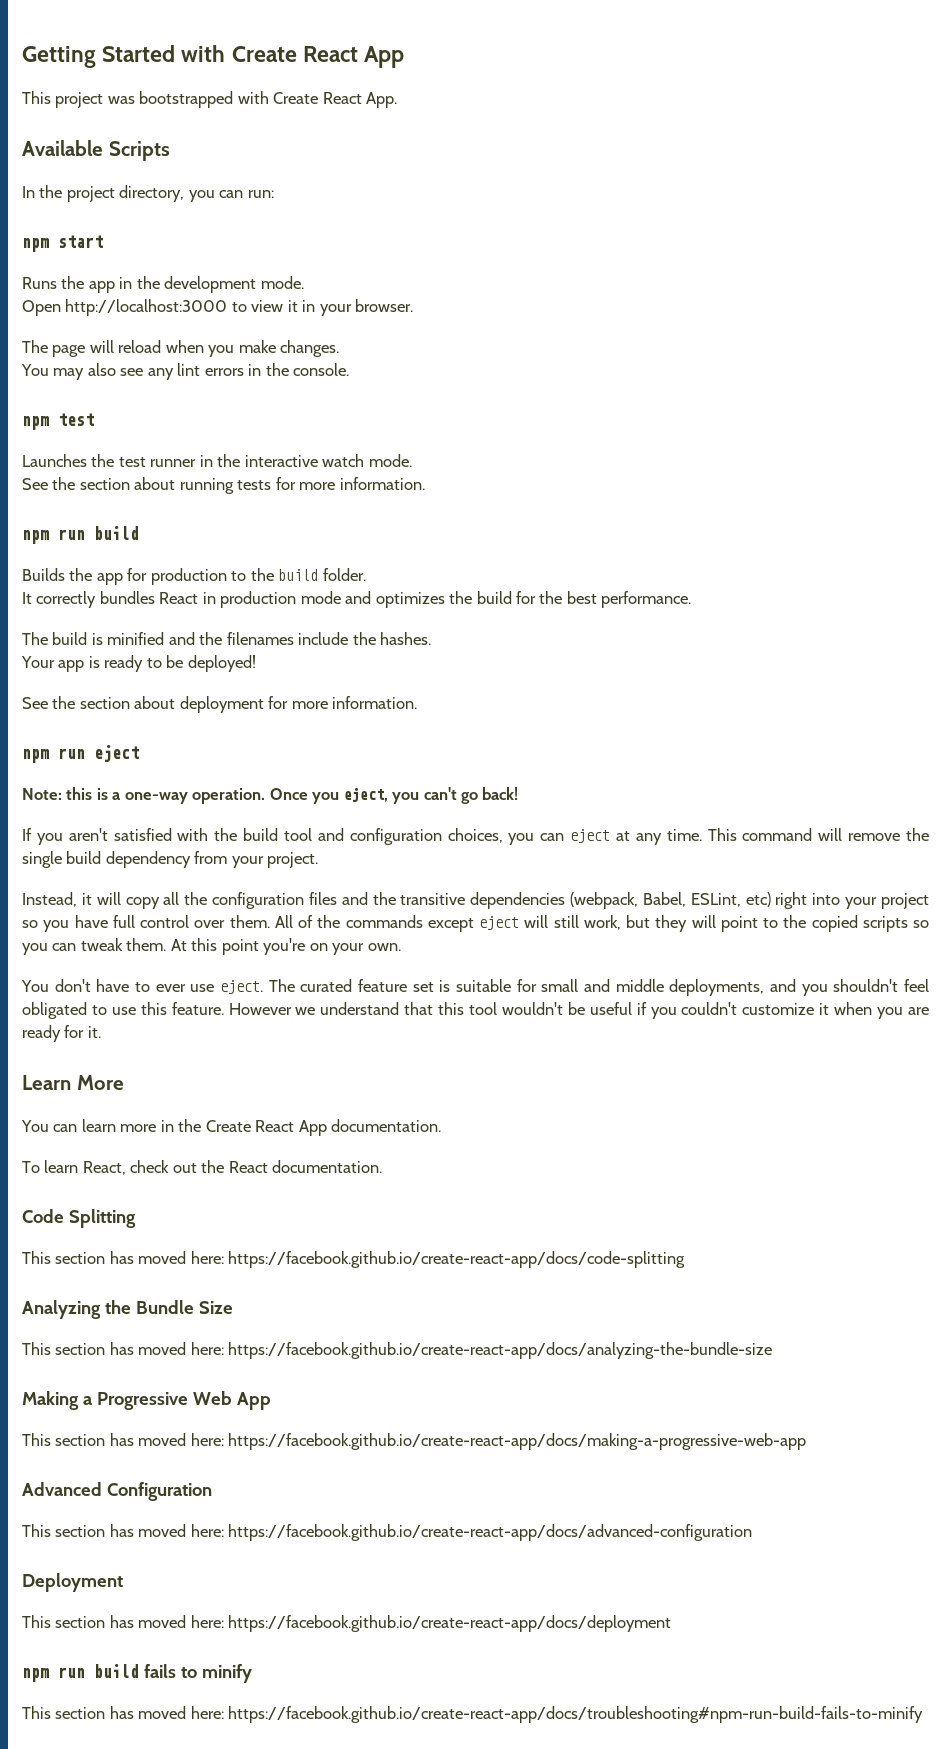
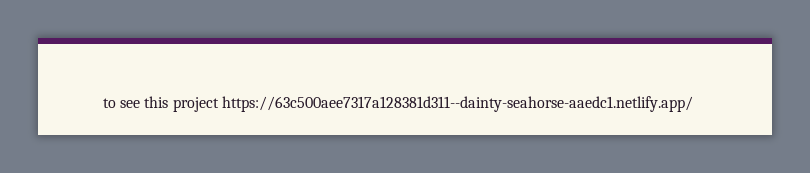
- Getting Started with Create React App
- This project was bootstrapped with Create React App.
- Available Scripts
- In the project directory, you can run:
- npm start
- Runs the app in the development mode.
- Open http://localhost:3000 to view it in your browser.
- The page will reload when you make changes.
- You may also see any lint errors in the console.
- npm test
- Launches the test runner in the interactive watch mode.
- See the section about running tests for more information.
- npm run build
- Builds the app for production to the build folder.
- It correctly bundles React in production mode and optimizes the build for the best performance.
- The build is minified and the filenames include the hashes.
- Your app is ready to be deployed!
- See the section about deployment for more information.
- npm run eject
- Note: this is a one-way operation. Once you eject, you can't go back!
- If you aren't satisfied with the build tool and configuration choices, you can eject at any time. This command will remove the single build dependency from your project.
- Instead, it will copy all the configuration files and the transitive dependencies (webpack, Babel, ESLint, etc) right into your project so you have full control over them. All of the commands except eject will still work, but they will point to the copied scripts so you can tweak them. At this point you're on your own.
- You don't have to ever use eject. The curated feature set is suitable for small and middle deployments, and you shouldn't feel obligated to use this feature. However we understand that this tool wouldn't be useful if you couldn't customize it when you are ready for it.
- Learn More
- You can learn more in the Create React App documentation.
- To learn React, check out the React documentation.
- Code Splitting
- This section has moved here: https://facebook.github.io/create-react-app/docs/code-splitting
- Analyzing the Bundle Size
- This section has moved here: https://facebook.github.io/create-react-app/docs/analyzing-the-bundle-size
- Making a Progressive Web App
- This section has moved here: https://facebook.github.io/create-react-app/docs/making-a-progressive-web-app
- Advanced Configuration
- This section has moved here: https://facebook.github.io/create-react-app/docs/advanced-configuration
- Deployment
- This section has moved here: https://facebook.github.io/create-react-app/docs/deployment
- npm run build fails to minify
- This section has moved here: https://facebook.github.io/create-react-app/docs/troubleshooting#npm-run-build-fails-to-minify
+ to see this project https://63c500aee7317a128381d311--dainty-seahorse-aaedc1.netlify.app/

